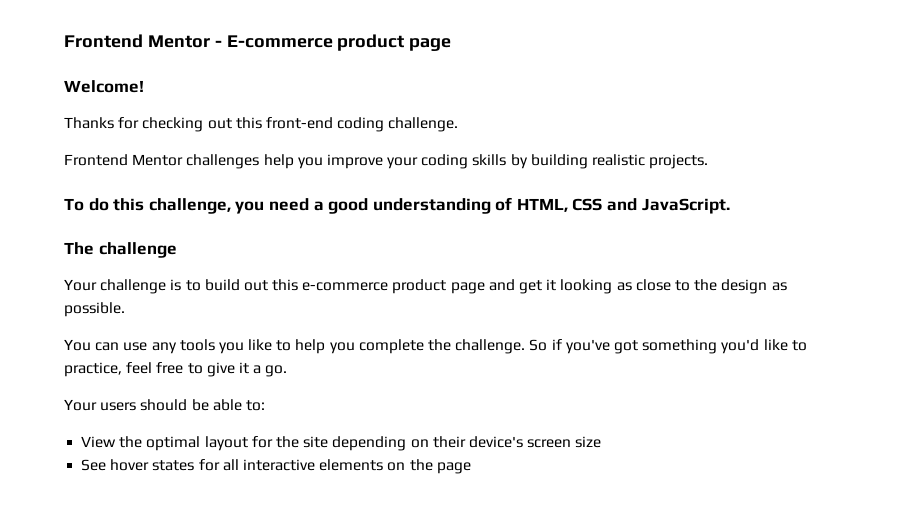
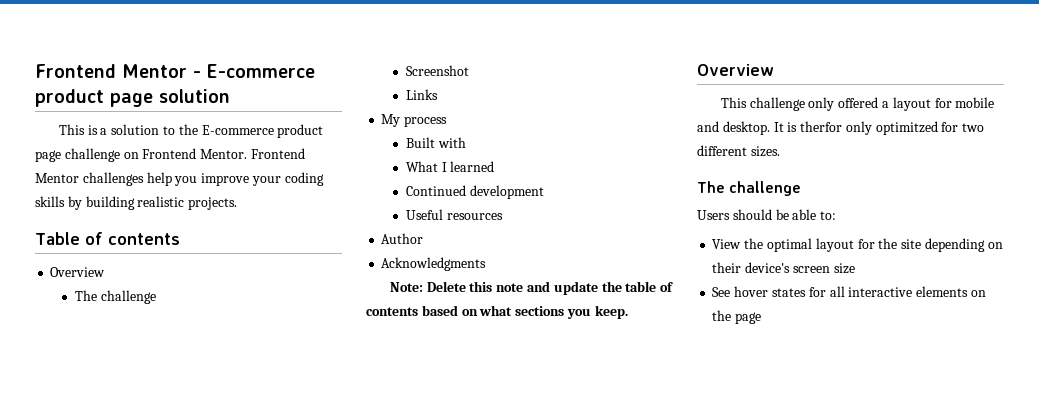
- Frontend Mentor - E-commerce product page
- Welcome!
- Thanks for checking out this front-end coding challenge.
- Frontend Mentor challenges help you improve your coding skills by building realistic projects.
+ Frontend Mentor - E-commerce product page solution
+ This is a solution to the E-commerce product page challenge on Frontend Mentor. Frontend Mentor challenges help you improve your coding skills by building realistic projects.
- To do this challenge, you need a good understanding of HTML, CSS and JavaScript.
+ Table of contents
+ Overview
  The challenge
- Your challenge is to build out this e-commerce product page and get it looking as close to the design as possible.
- You can use any tools you like to help you complete the challenge. So if you've got something you'd like to practice, feel free to give it a go.
- Your users should be able to:
+ Screenshot
+ Links
+ My process
+ Built with
+ What I learned
+ Continued development
+ Useful resources
+ Author
+ Acknowledgments
+ Note: Delete this note and update the table of contents based on what sections you keep.
+ Overview
+ This challenge only offered a layout for mobile and desktop. It is therfor only optimitzed for two different sizes.
+ The challenge
+ Users should be able to:

